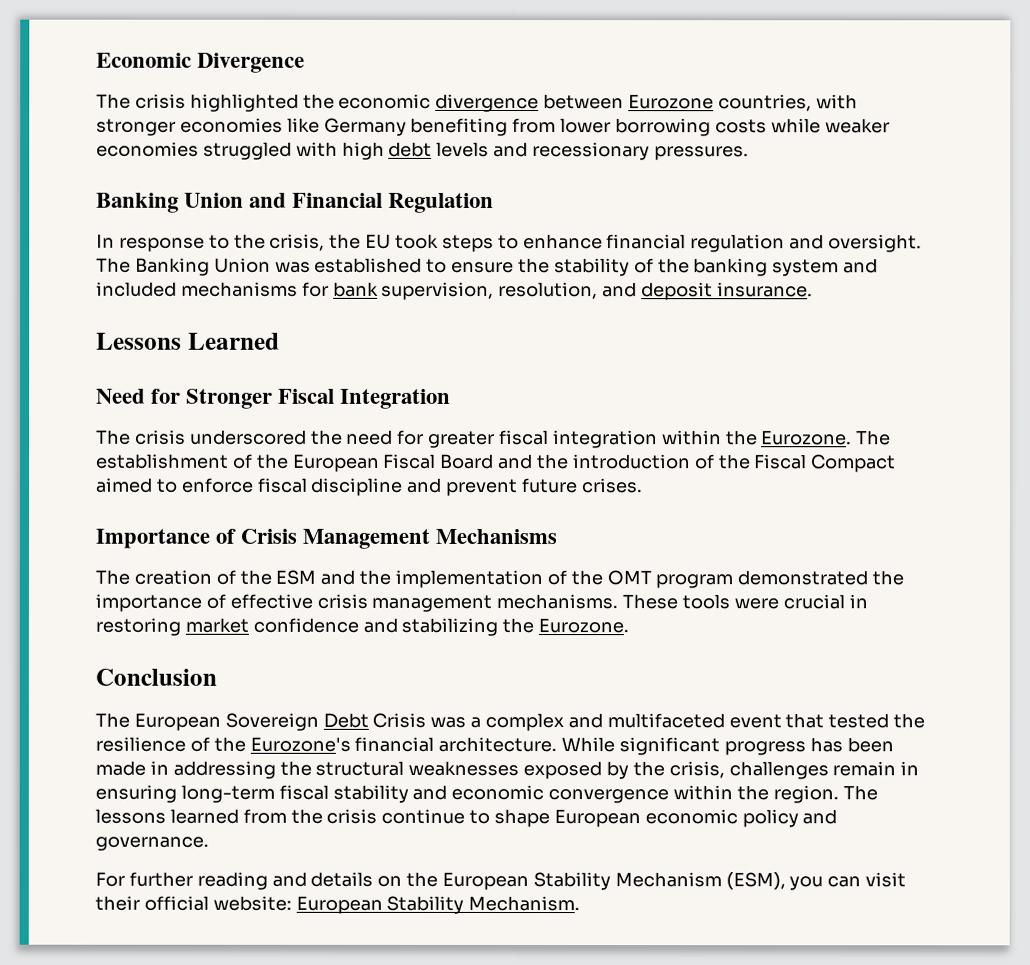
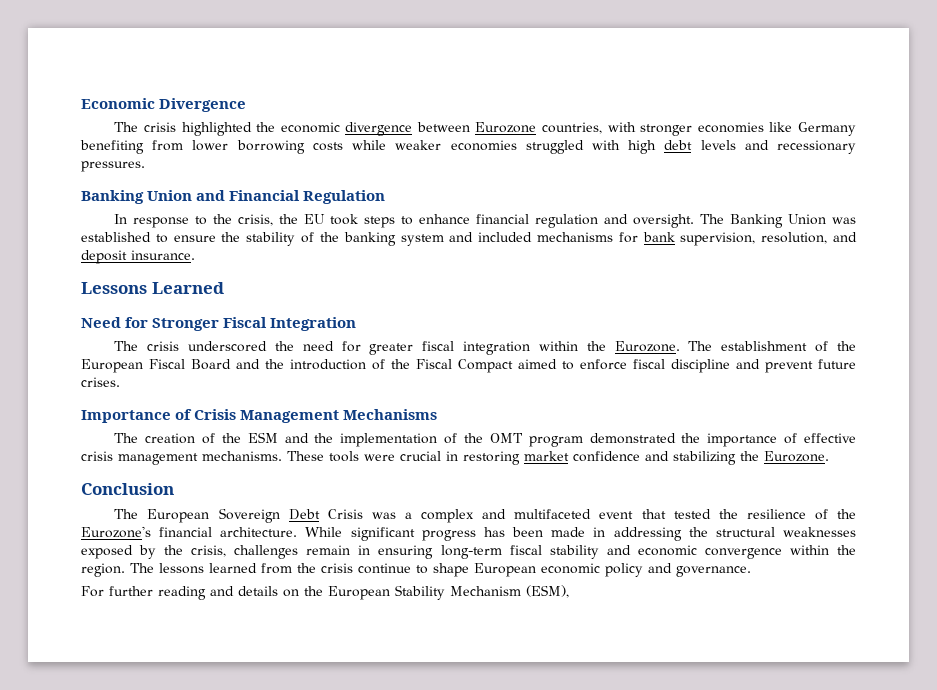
- For further reading and details on the European Stability Mechanism (ESM), you can visit their official website: European Stability Mechanism.
+ For further reading and details on the European Stability Mechanism (ESM),

